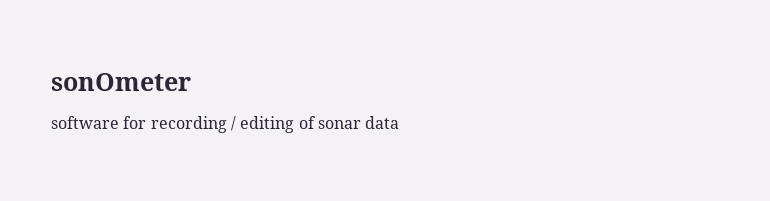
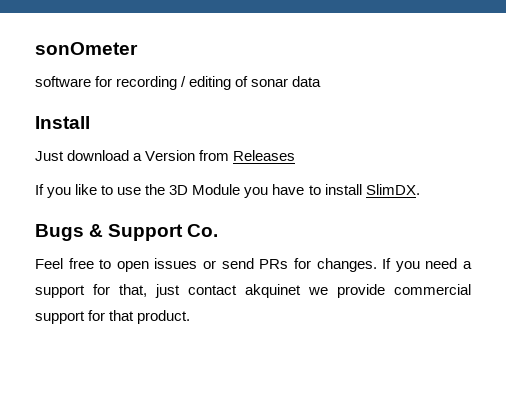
+ Install
+ Just download a Version from Releases
+ If you like to use the 3D Module you have to install SlimDX.
+ Bugs & Support Co.
+ Feel free to open issues or send PRs for changes. If you need a support for that, just contact akquinet we provide commercial support for that product.

